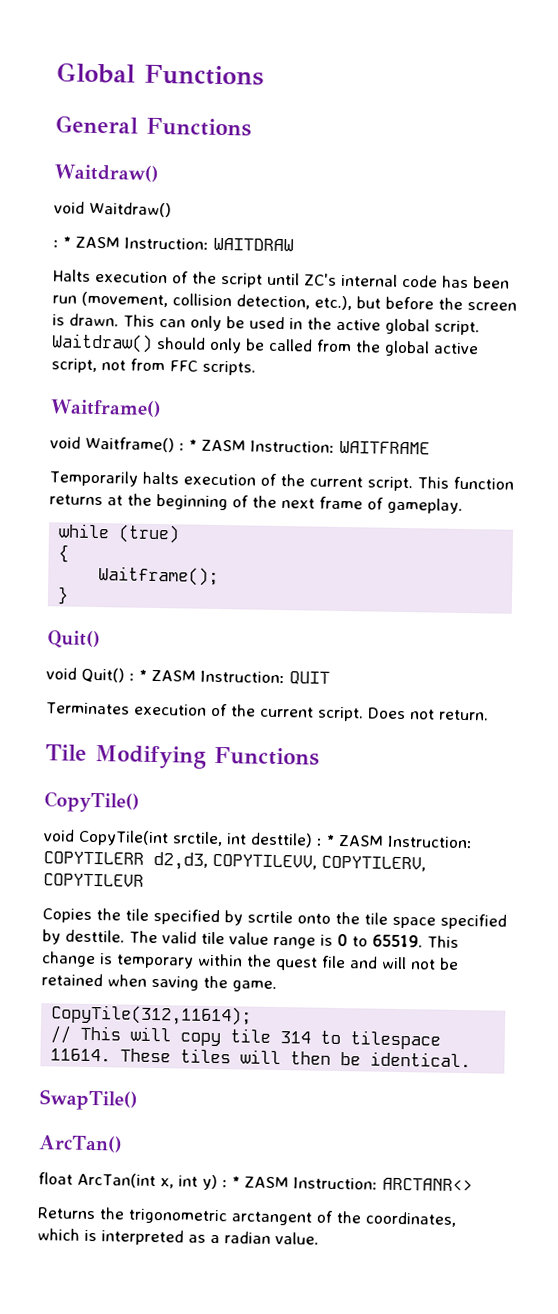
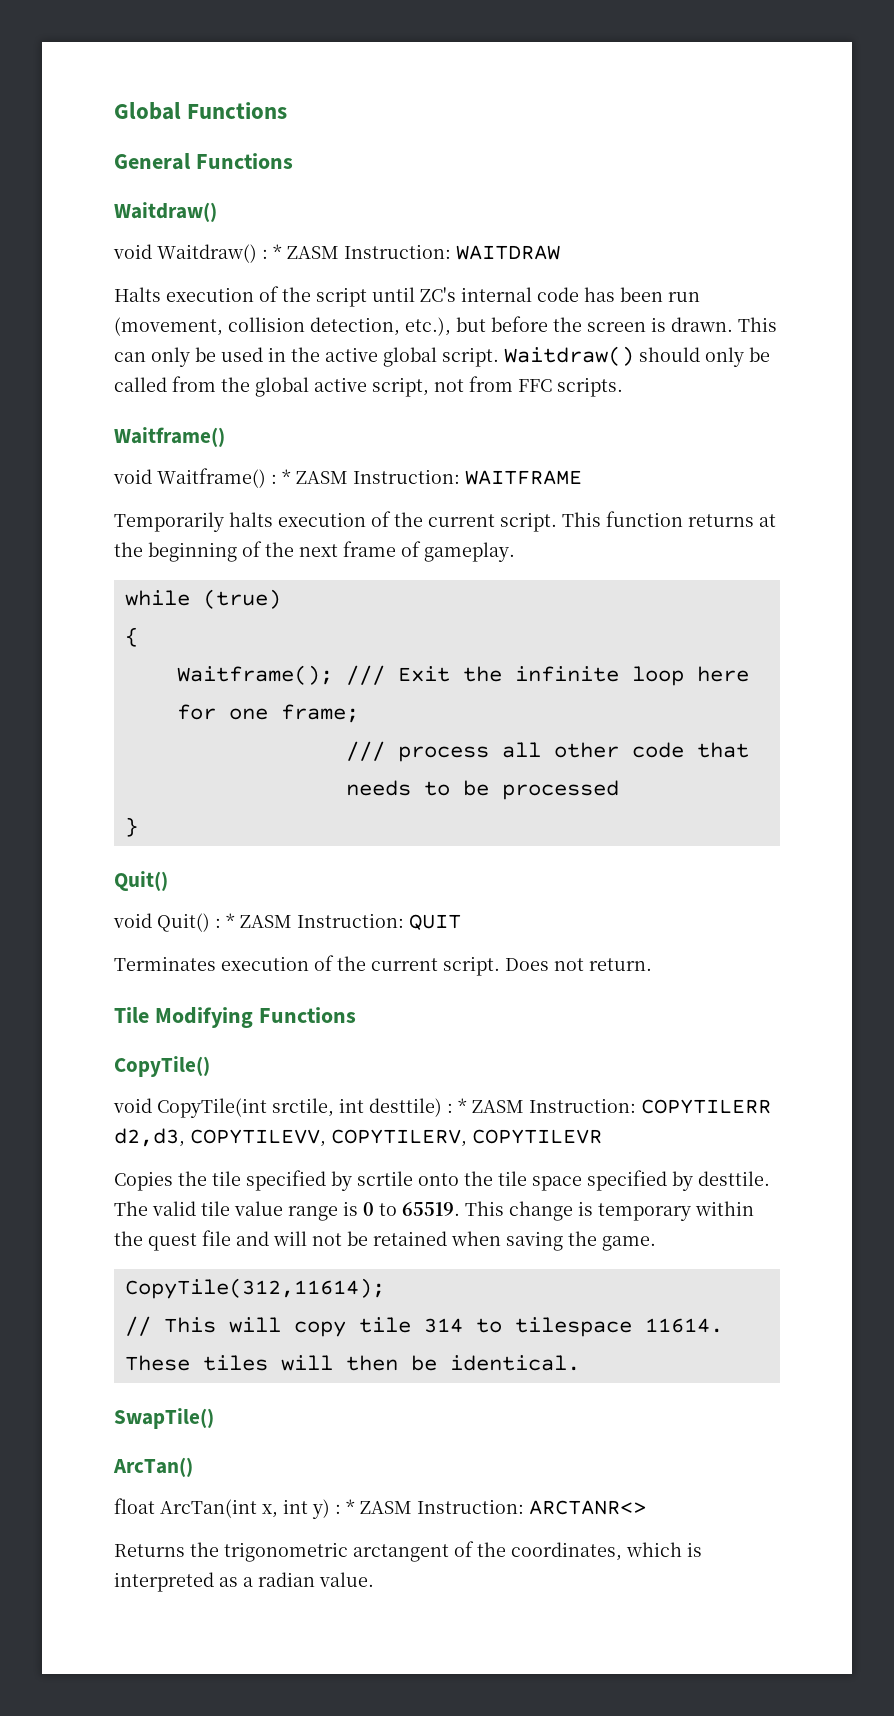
- void Waitdraw()
- : * ZASM Instruction: WAITDRAW
+ void Waitdraw() : * ZASM Instruction: WAITDRAW
- Waitframe();
+ Waitframe(); /// Exit the infinite loop here for one frame;
+ /// process all other code that needs to be processed

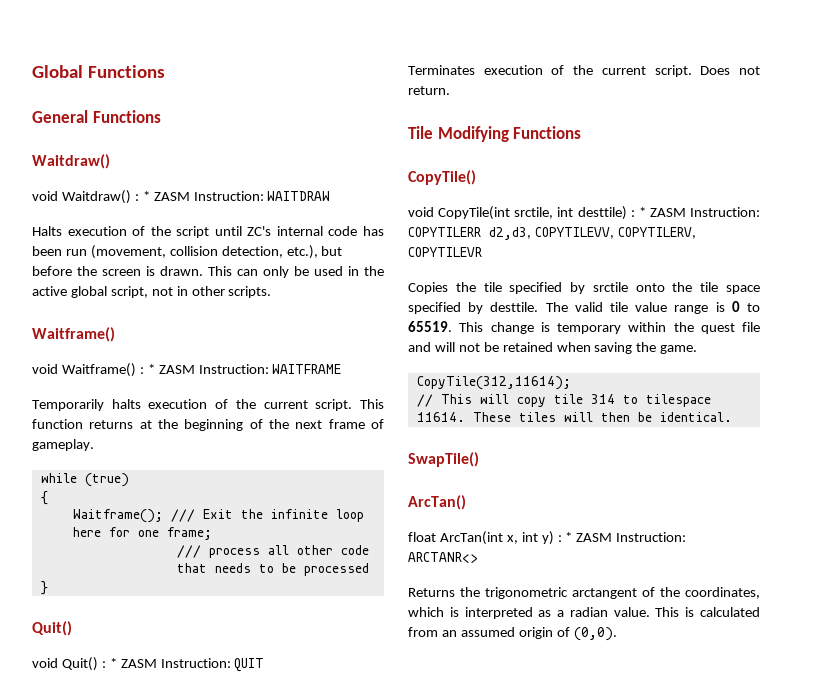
- This can only be used in the active global script. Waitdraw() should only be called from the global active script, not from FFC scripts.
+ This can only be used in the active global script, not in other scripts.
- Copies the tile specified by scrtile onto the tile space specified by desttile.
+ Copies the tile specified by srctile onto the tile space specified by desttile.
+ This is calculated from an assumed origin of (0,0).

